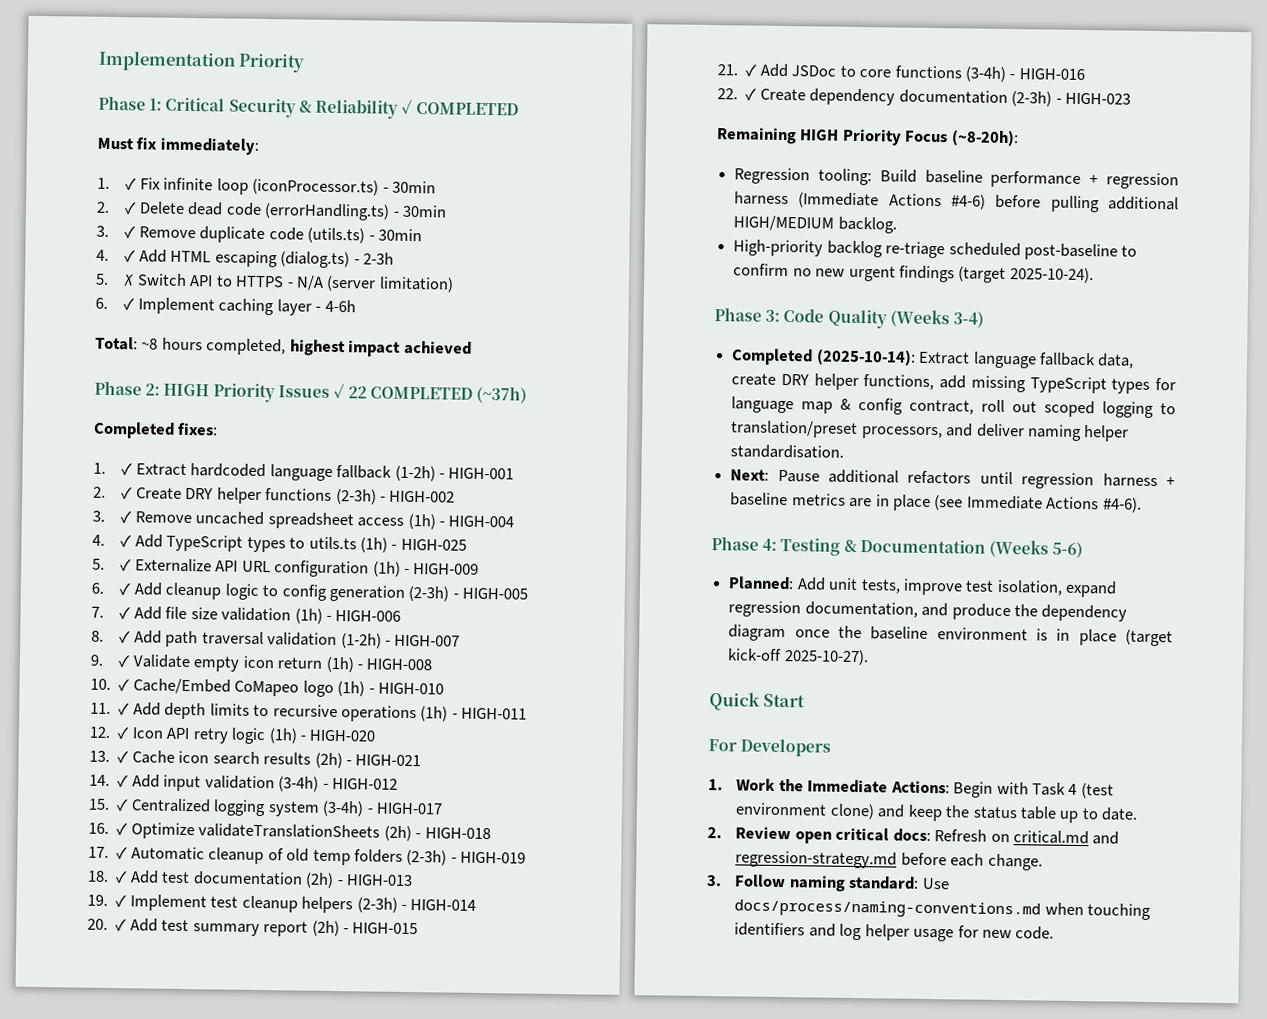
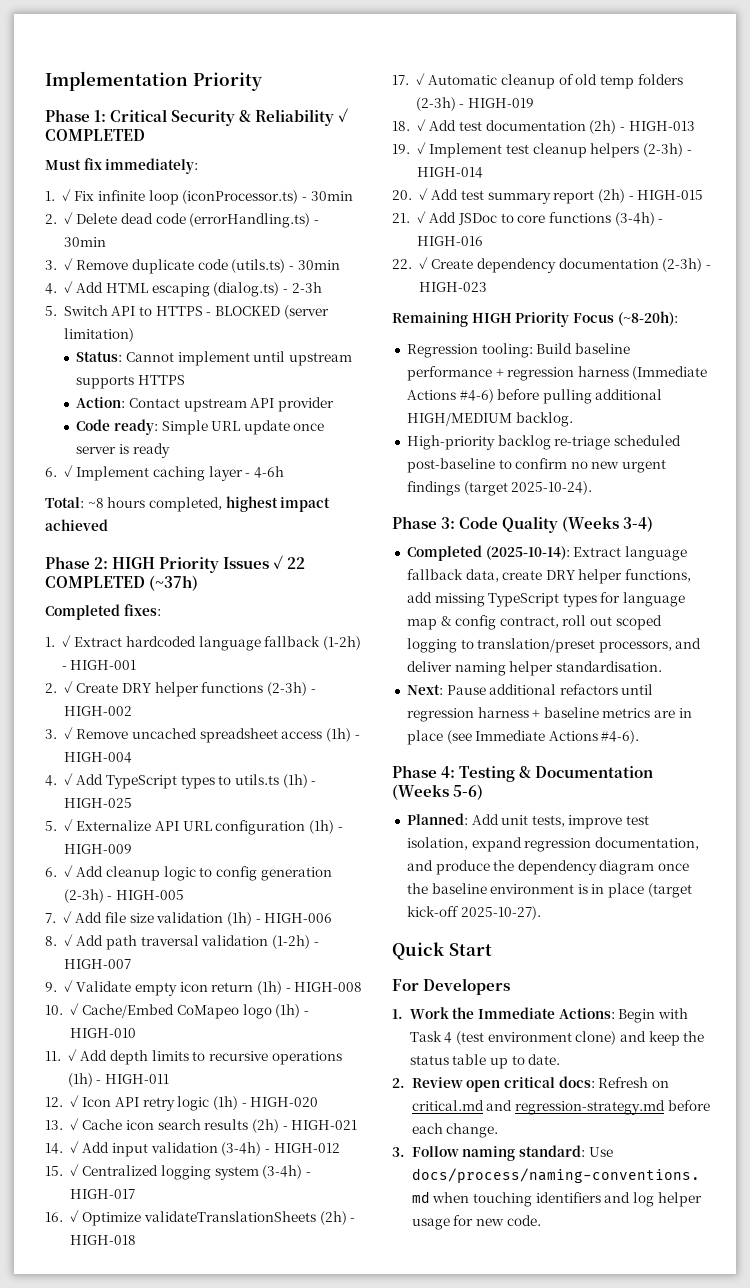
- 5. ✗ Switch API to HTTPS - N/A (server limitation)
+ 5. Switch API to HTTPS - BLOCKED (server limitation)
+ Status: Cannot implement until upstream supports HTTPS
+ Action: Contact upstream API provider
+ Code ready: Simple URL update once server is ready

